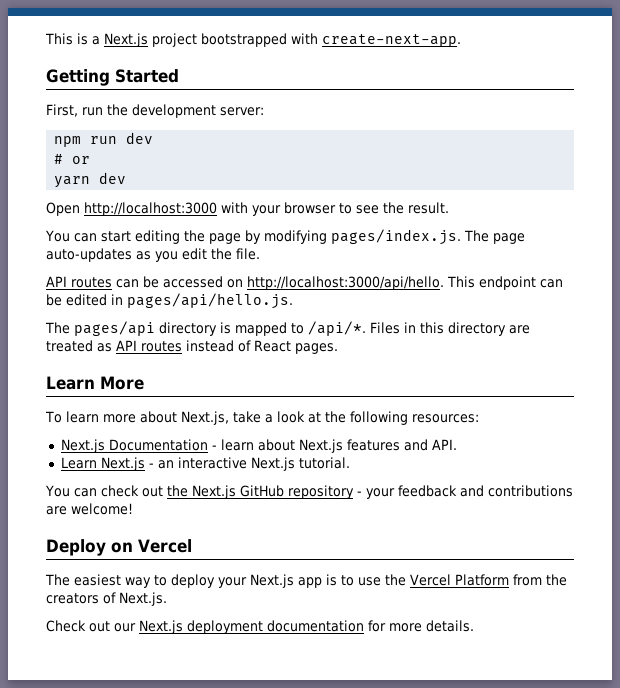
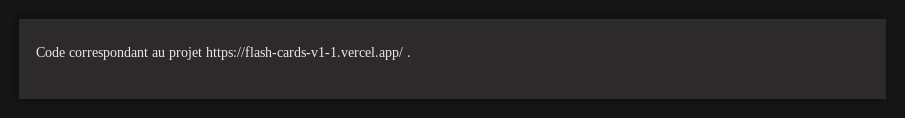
- This is a Next.js project bootstrapped with create-next-app.
- Getting Started
- First, run the development server:
- npm run dev
- # or
- yarn dev
- Open http://localhost:3000 with your browser to see the result.
- You can start editing the page by modifying pages/index.js. The page auto-updates as you edit the file.
- API routes can be accessed on http://localhost:3000/api/hello. This endpoint can be edited in pages/api/hello.js.
- The pages/api directory is mapped to /api/*. Files in this directory are treated as API routes instead of React pages.
- Learn More
- To learn more about Next.js, take a look at the following resources:
- Next.js Documentation - learn about Next.js features and API.
- Learn Next.js - an interactive Next.js tutorial.
- You can check out the Next.js GitHub repository - your feedback and contributions are welcome!
- Deploy on Vercel
- The easiest way to deploy your Next.js app is to use the Vercel Platform from the creators of Next.js.
- Check out our Next.js deployment documentation for more details.
+ Code correspondant au projet https://flash-cards-v1-1.vercel.app/ .

